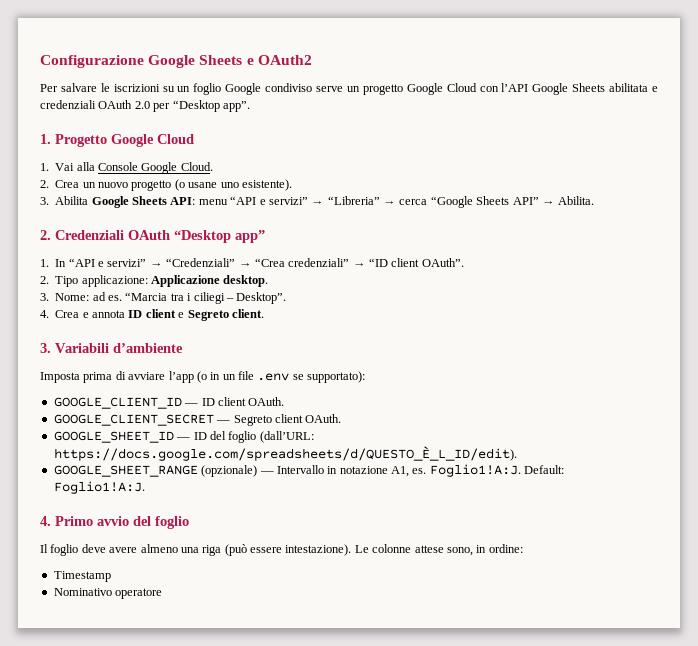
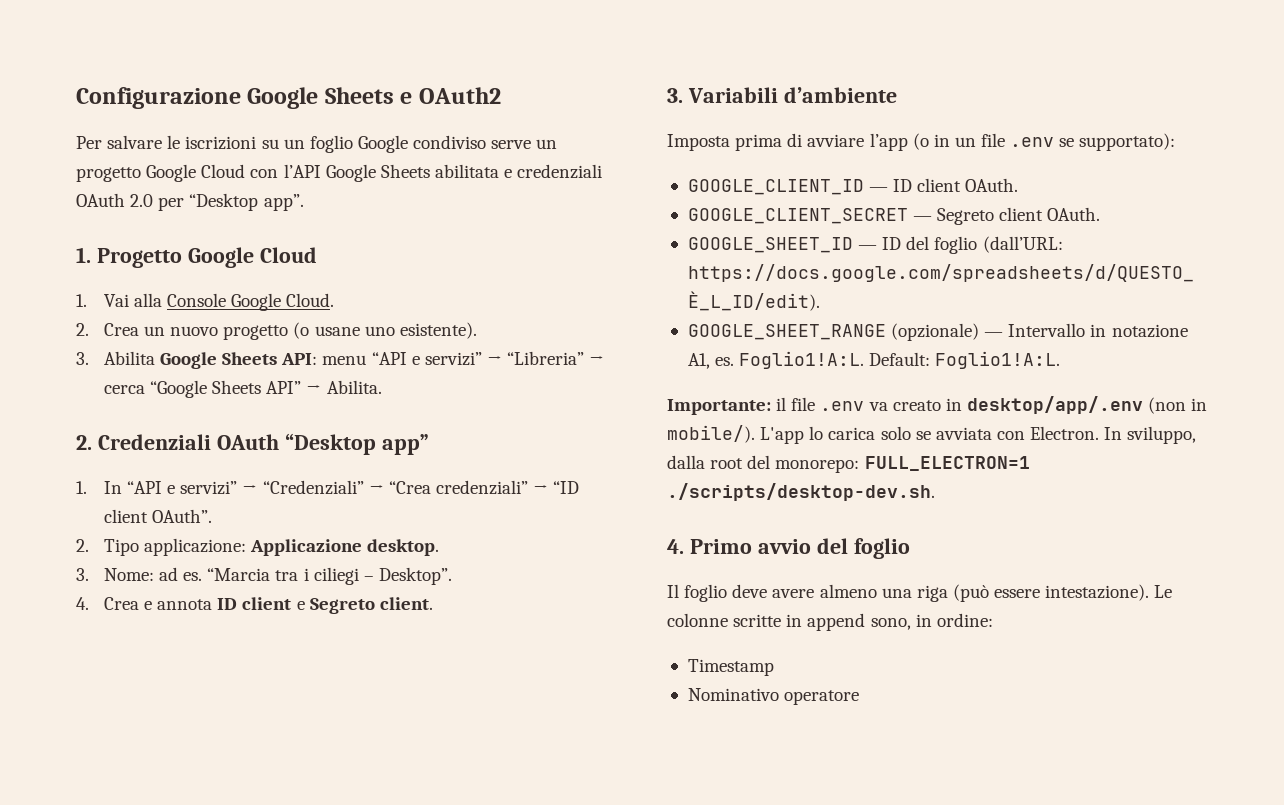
- Foglio1!A:J. Default: Foglio1!A:J.
+ Foglio1!A:L. Default: Foglio1!A:L.
+ Importante: il file .env va creato in desktop/app/.env (non in mobile/). L'app lo carica solo se avviata con Electron. In sviluppo, dalla root del monorepo: FULL_ELECTRON=1 ./scripts/desktop-dev.sh.
- Le colonne attese sono, in ordine:
+ Le colonne scritte in append sono, in ordine:

